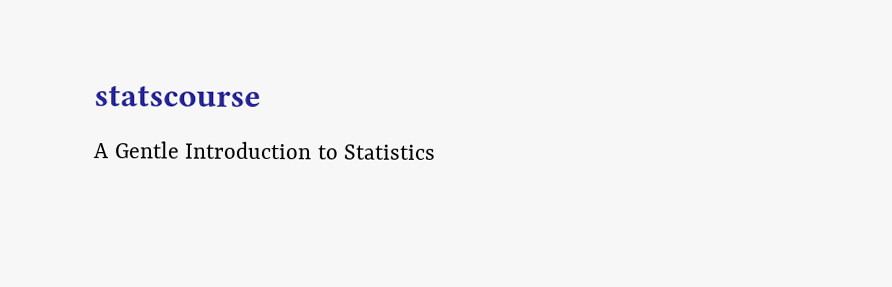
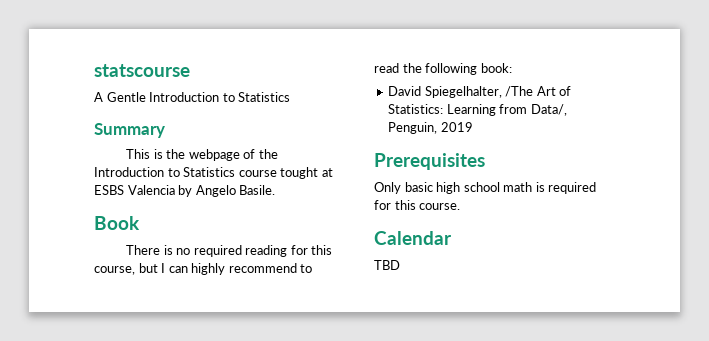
+ Summary
+ This is the webpage of the Introduction to Statistics course tought at ESBS Valencia by Angelo Basile.
+ Book
+ There is no required reading for this course, but I can highly recommend to read the following book:
+ David Spiegelhalter, /The Art of Statistics: Learning from Data/, Penguin, 2019
+ Prerequisites
+ Only basic high school math is required for this course.
+ Calendar
+ TBD

